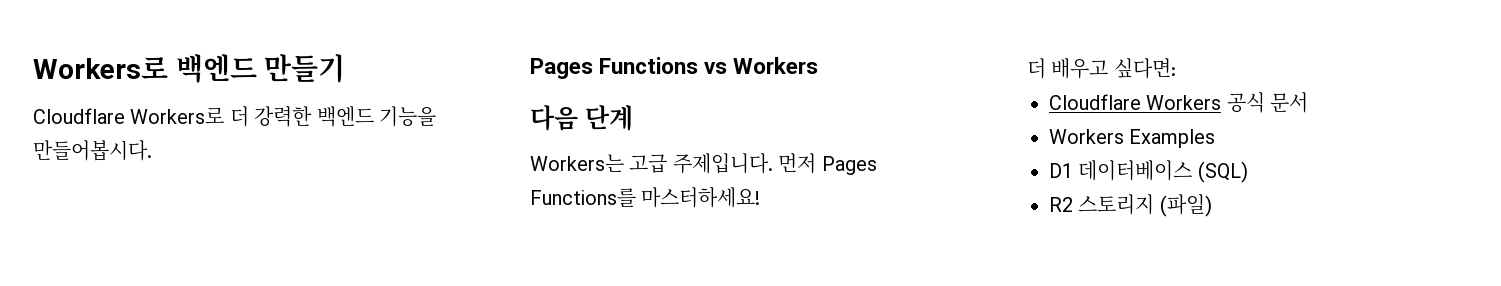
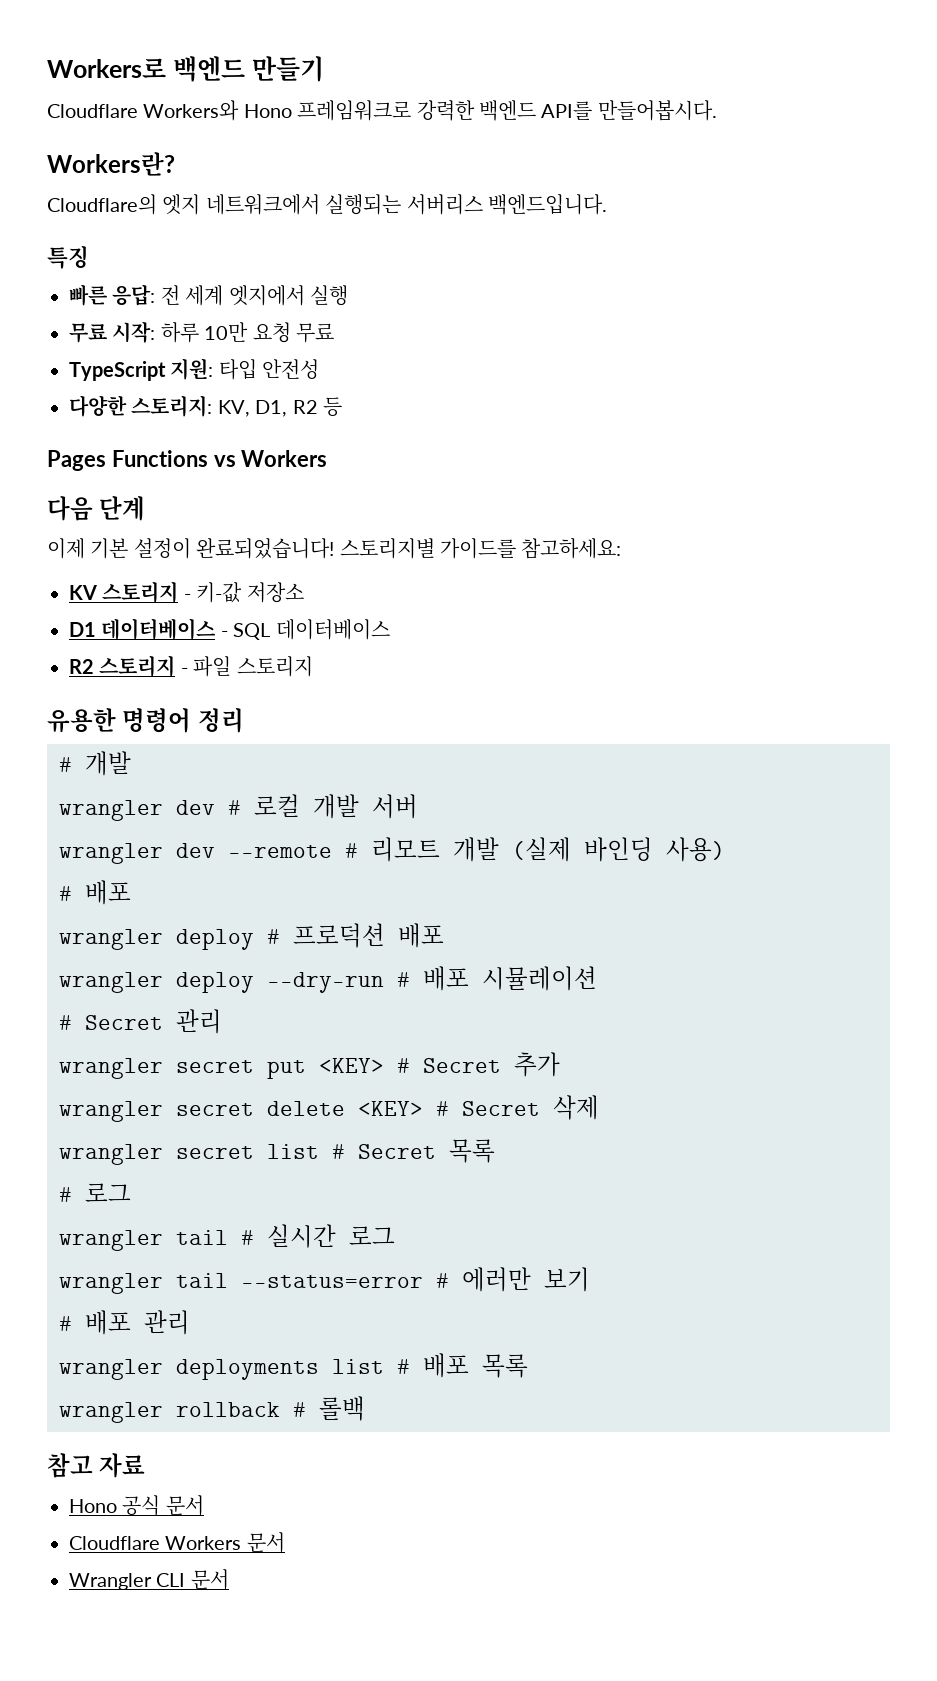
- Cloudflare Workers로 더 강력한 백엔드 기능을 만들어봅시다.
+ Cloudflare Workers와 Hono 프레임워크로 강력한 백엔드 API를 만들어봅시다.
+ Workers란?
+ Cloudflare의 엣지 네트워크에서 실행되는 서버리스 백엔드입니다.
+ 특징
+ 빠른 응답: 전 세계 엣지에서 실행
+ 무료 시작: 하루 10만 요청 무료
+ TypeScript 지원: 타입 안전성
+ 다양한 스토리지: KV, D1, R2 등
- Workers는 고급 주제입니다. 먼저 Pages Functions를 마스터하세요!
- 더 배우고 싶다면:
+ 이제 기본 설정이 완료되었습니다! 스토리지별 가이드를 참고하세요:
+ KV 스토리지 - 키-값 저장소
+ D1 데이터베이스 - SQL 데이터베이스
+ R2 스토리지 - 파일 스토리지
+ 유용한 명령어 정리
+ # 개발
+ wrangler dev # 로컬 개발 서버
+ wrangler dev --remote # 리모트 개발 (실제 바인딩 사용)
+ # 배포
+ wrangler deploy # 프로덕션 배포
+ wrangler deploy --dry-run # 배포 시뮬레이션
+ # Secret 관리
+ wrangler secret put <KEY> # Secret 추가
+ wrangler secret delete <KEY> # Secret 삭제
+ wrangler secret list # Secret 목록
+ # 로그
+ wrangler tail # 실시간 로그
+ wrangler tail --status=error # 에러만 보기
+ # 배포 관리
+ wrangler deployments list # 배포 목록
+ wrangler rollback # 롤백
+ 참고 자료
+ Hono 공식 문서
- Cloudflare Workers 공식 문서
- Workers Examples
- D1 데이터베이스 (SQL)
- R2 스토리지 (파일)
+ Cloudflare Workers 문서
+ Wrangler CLI 문서

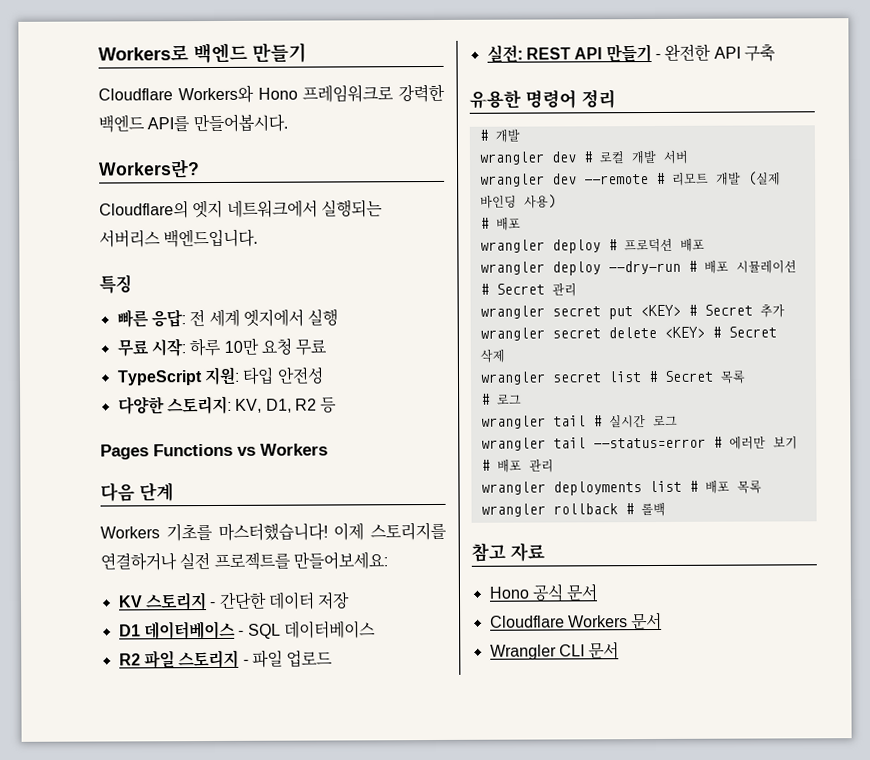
- 이제 기본 설정이 완료되었습니다! 스토리지별 가이드를 참고하세요:
+ Workers 기초를 마스터했습니다! 이제 스토리지를 연결하거나 실전 프로젝트를 만들어보세요:
- KV 스토리지 - 키-값 저장소
+ KV 스토리지 - 간단한 데이터 저장
- R2 스토리지 - 파일 스토리지
+ R2 파일 스토리지 - 파일 업로드
+ 실전: REST API 만들기 - 완전한 API 구축

